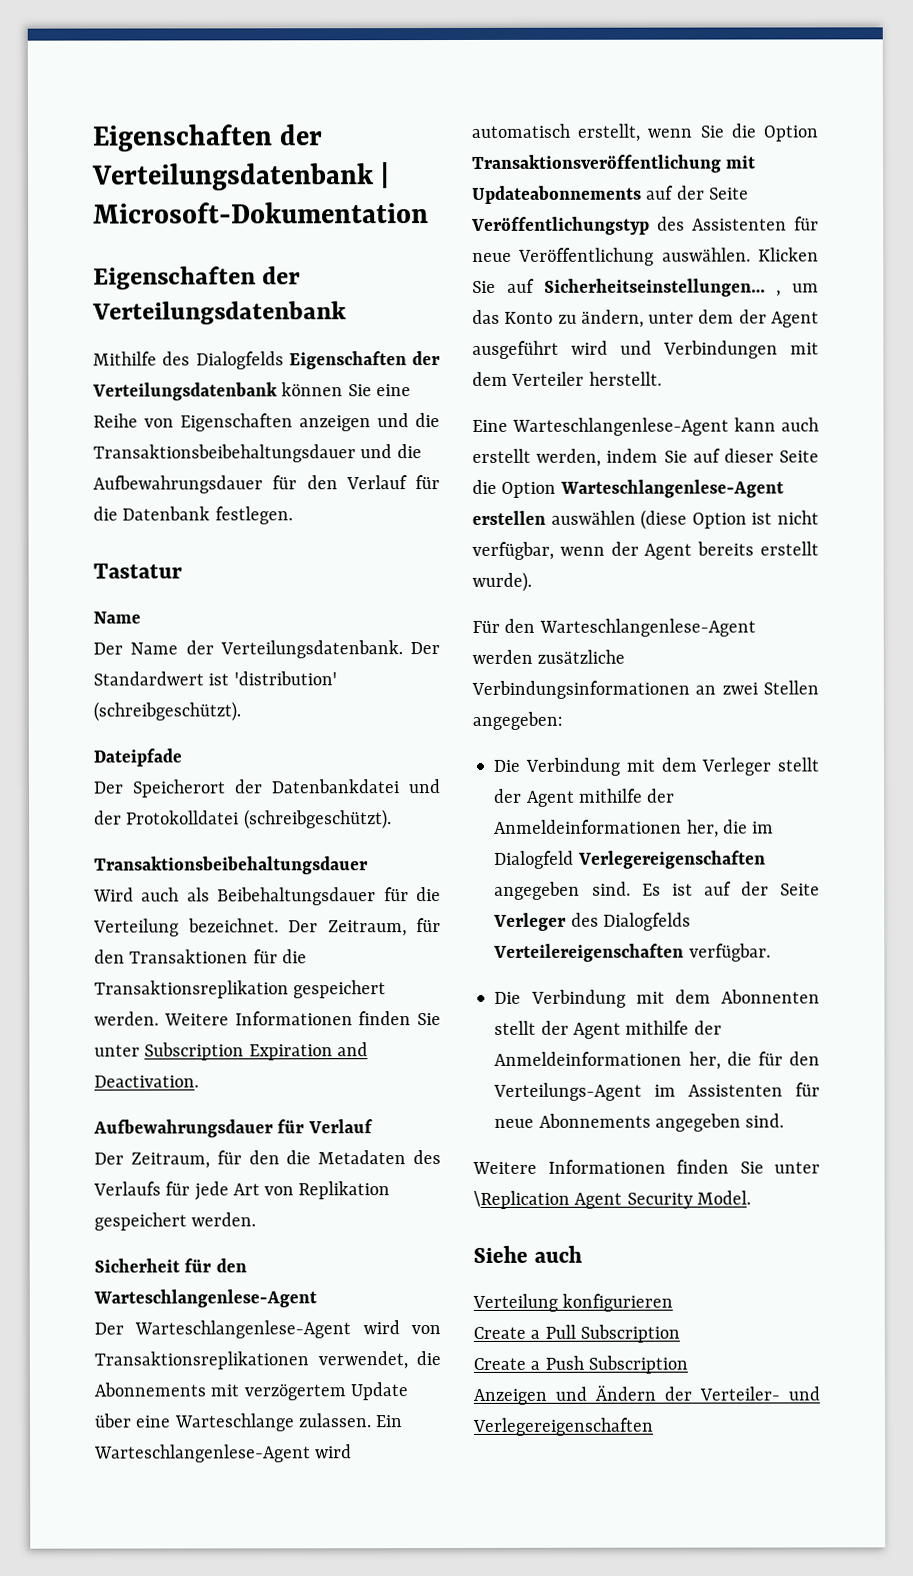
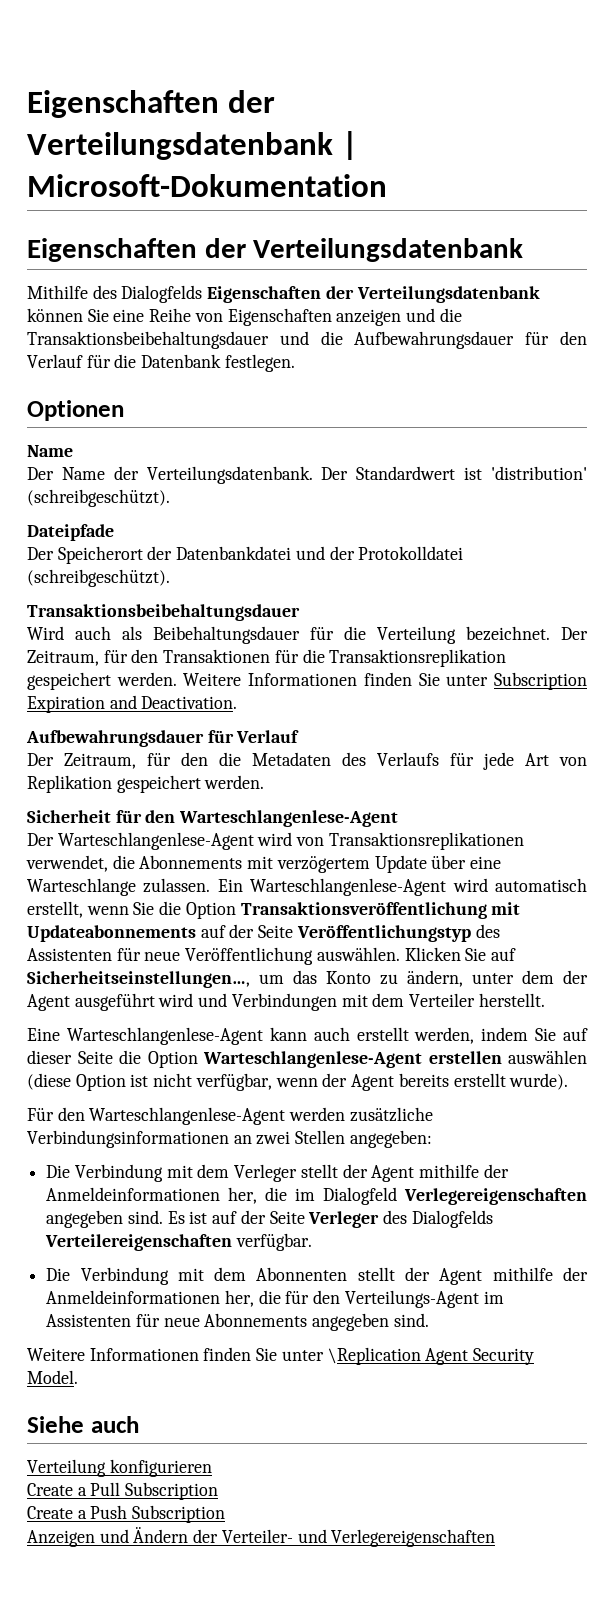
- Tastatur
+ Optionen
- Klicken Sie auf Sicherheitseinstellungen… , um das Konto zu ändern, unter dem der Agent ausgeführt wird und Verbindungen mit dem Verteiler herstellt.
+ Klicken Sie auf Sicherheitseinstellungen…, um das Konto zu ändern, unter dem der Agent ausgeführt wird und Verbindungen mit dem Verteiler herstellt.

